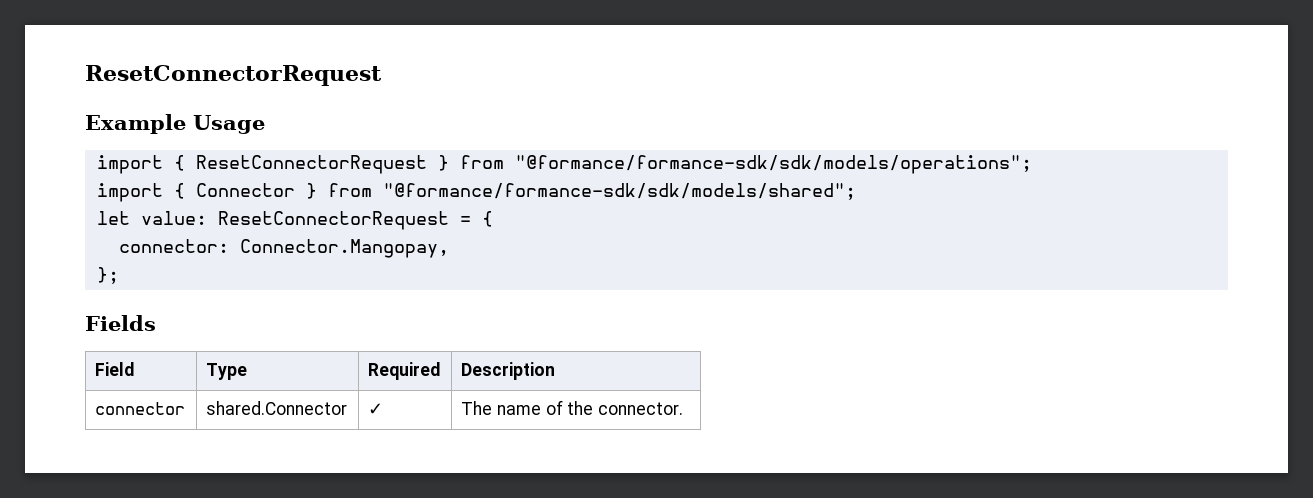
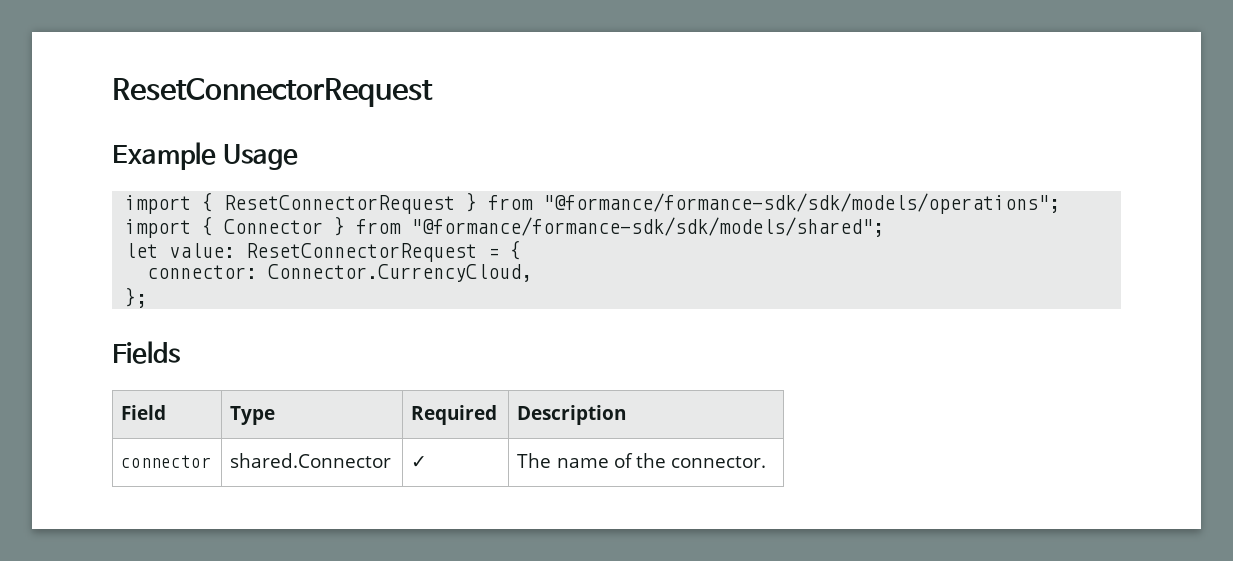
- connector: Connector.Mangopay,
+ connector: Connector.CurrencyCloud,

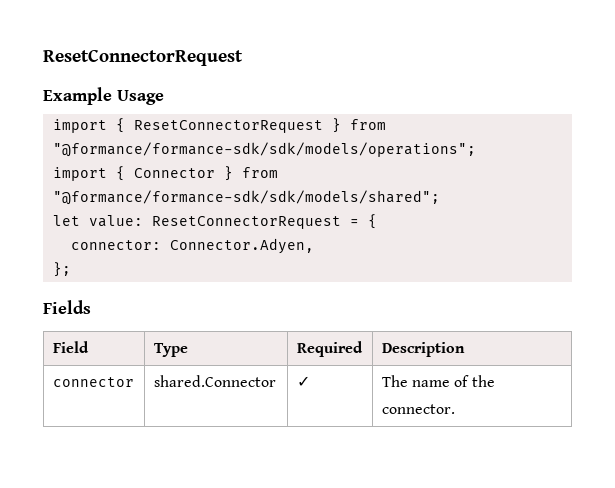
- connector: Connector.CurrencyCloud,
+ connector: Connector.Adyen,

